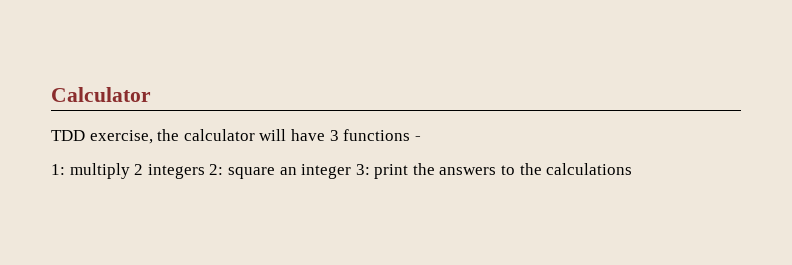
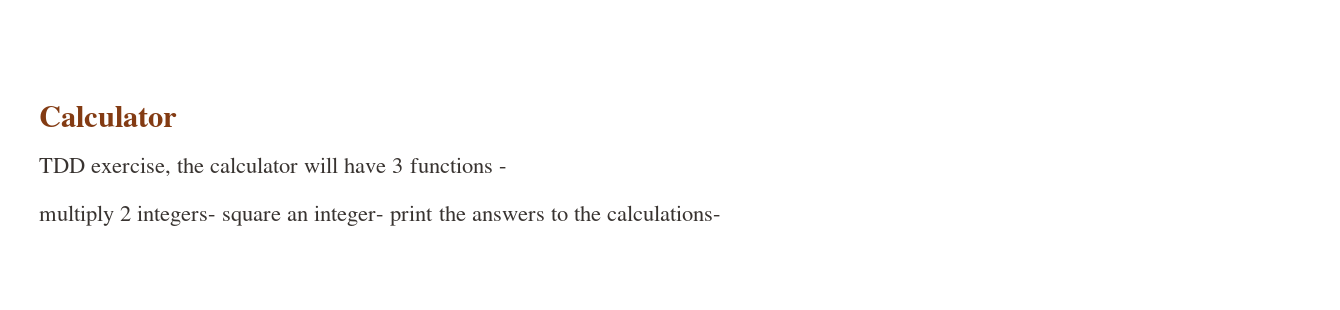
- 1: multiply 2 integers 2: square an integer 3: print the answers to the calculations
+ multiply 2 integers- square an integer- print the answers to the calculations-

